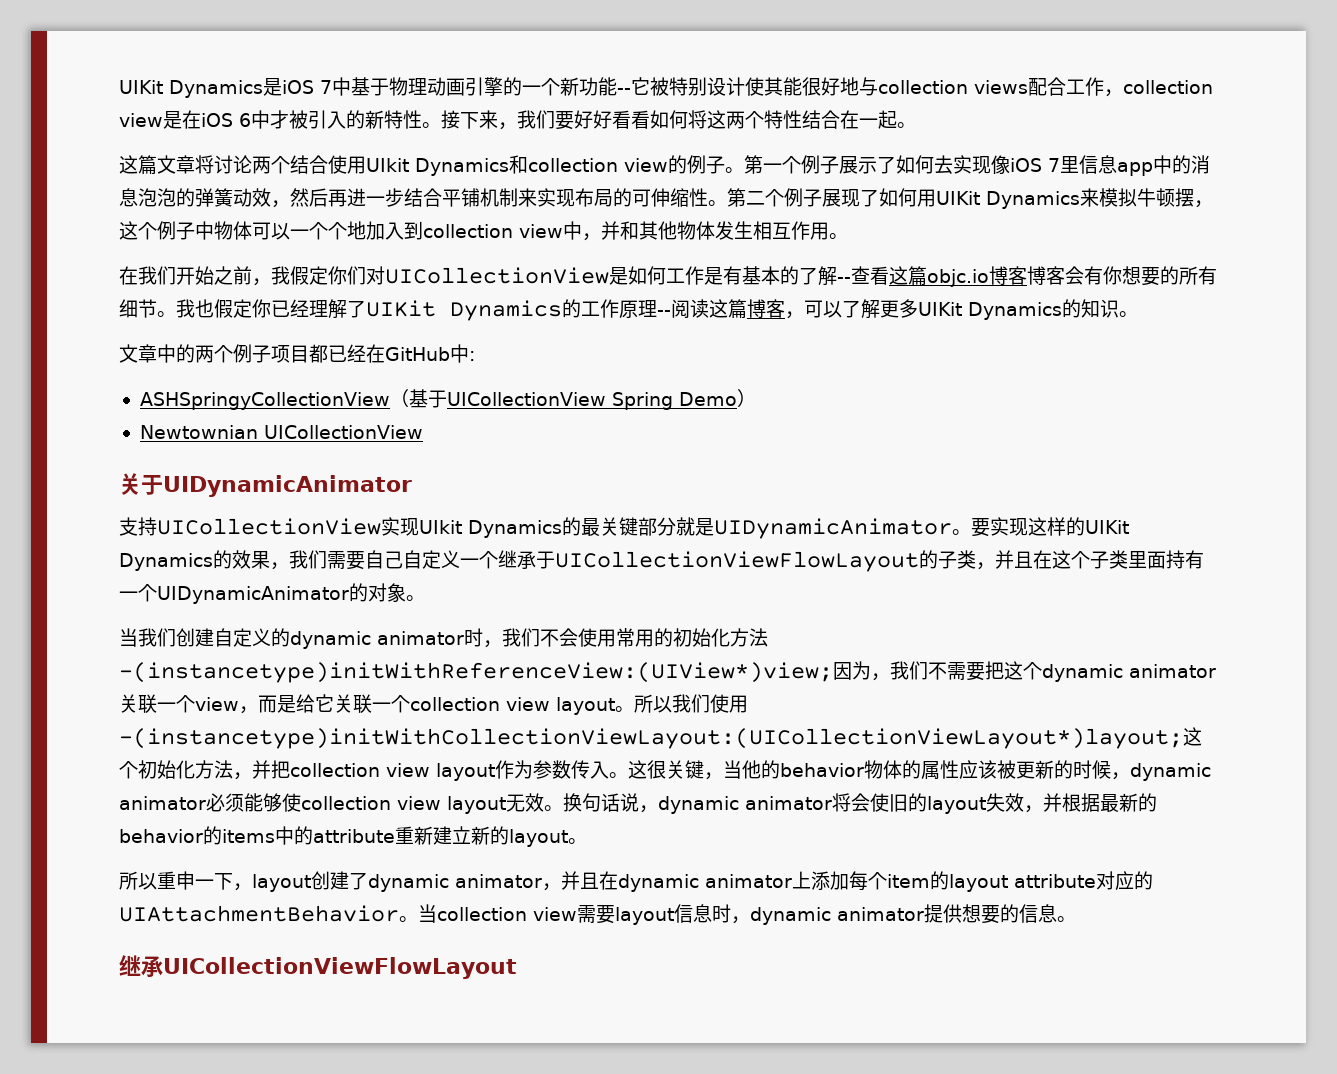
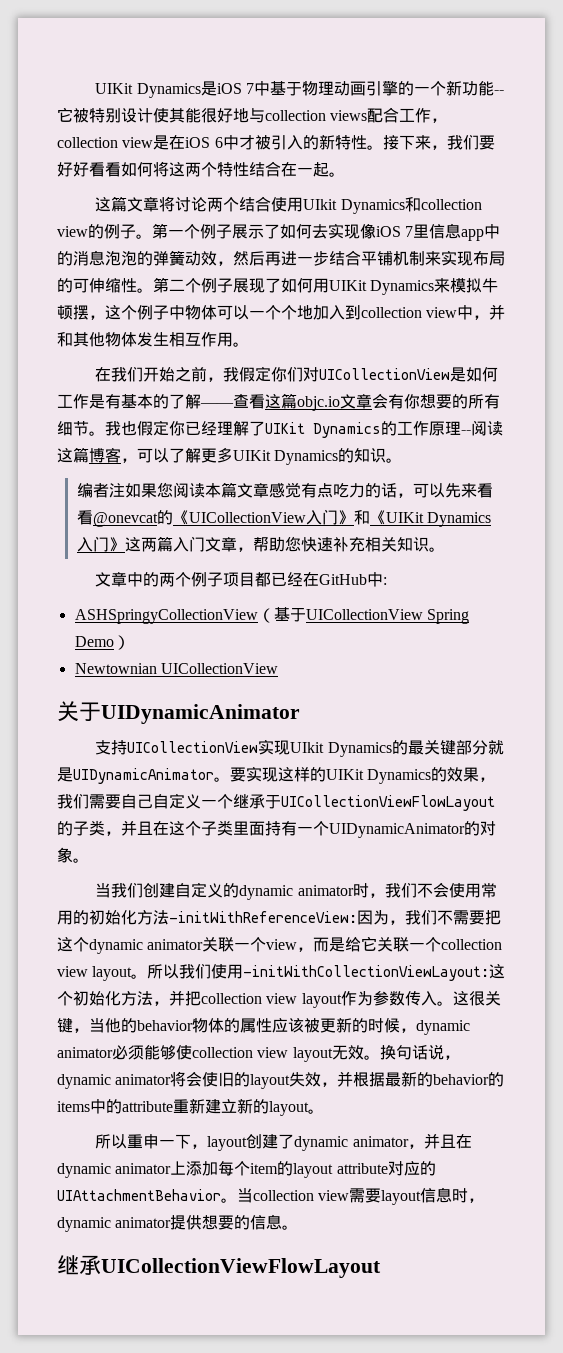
- 在我们开始之前，我假定你们对UICollectionView是如何工作是有基本的了解--查看这篇objc.io博客博客会有你想要的所有细节。
+ 在我们开始之前，我假定你们对UICollectionView是如何工作是有基本的了解——查看这篇objc.io文章会有你想要的所有细节。
+ 编者注如果您阅读本篇文章感觉有点吃力的话，可以先来看看@onevcat的《UICollectionView入门》和《UIKit Dynamics入门》这两篇入门文章，帮助您快速补充相关知识。
- 当我们创建自定义的dynamic animator时，我们不会使用常用的初始化方法-(instancetype)initWithReferenceView:(UIView*)view;因为，我们不需要把这个dynamic animator关联一个view，而是给它关联一个collection view layout。
+ 当我们创建自定义的dynamic animator时，我们不会使用常用的初始化方法-initWithReferenceView:因为，我们不需要把这个dynamic animator关联一个view，而是给它关联一个collection view layout。
- 所以我们使用-(instancetype)initWithCollectionViewLayout:(UICollectionViewLayout*)layout;这个初始化方法，并把collection view layout作为参数传入。
+ 所以我们使用-initWithCollectionViewLayout:这个初始化方法，并把collection view layout作为参数传入。

